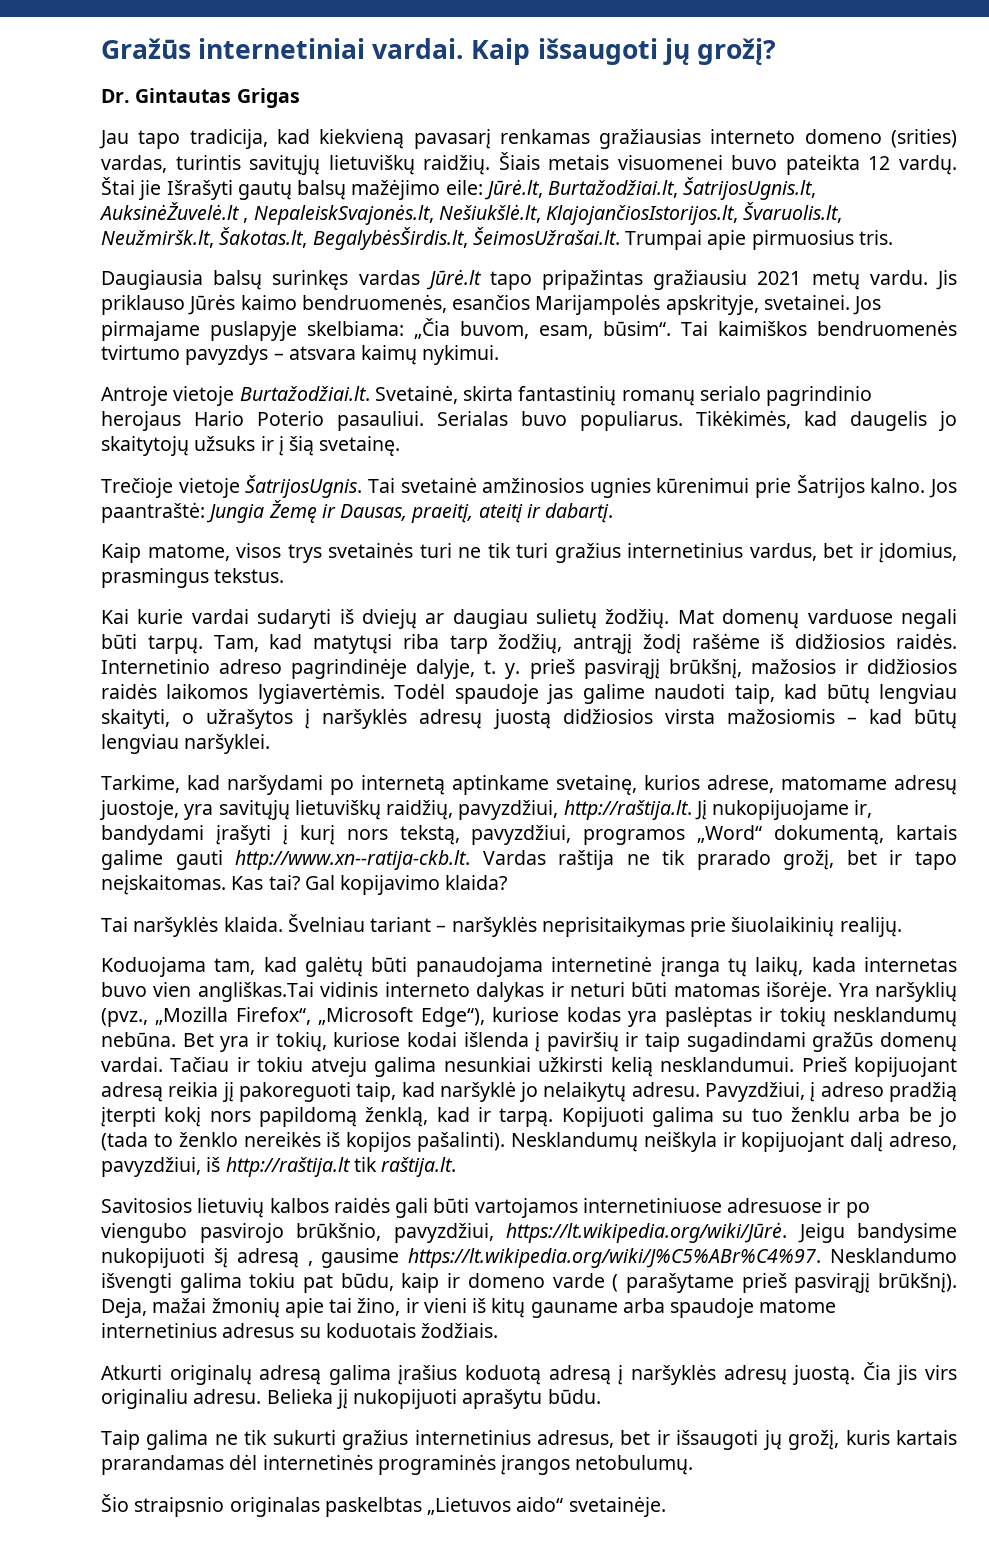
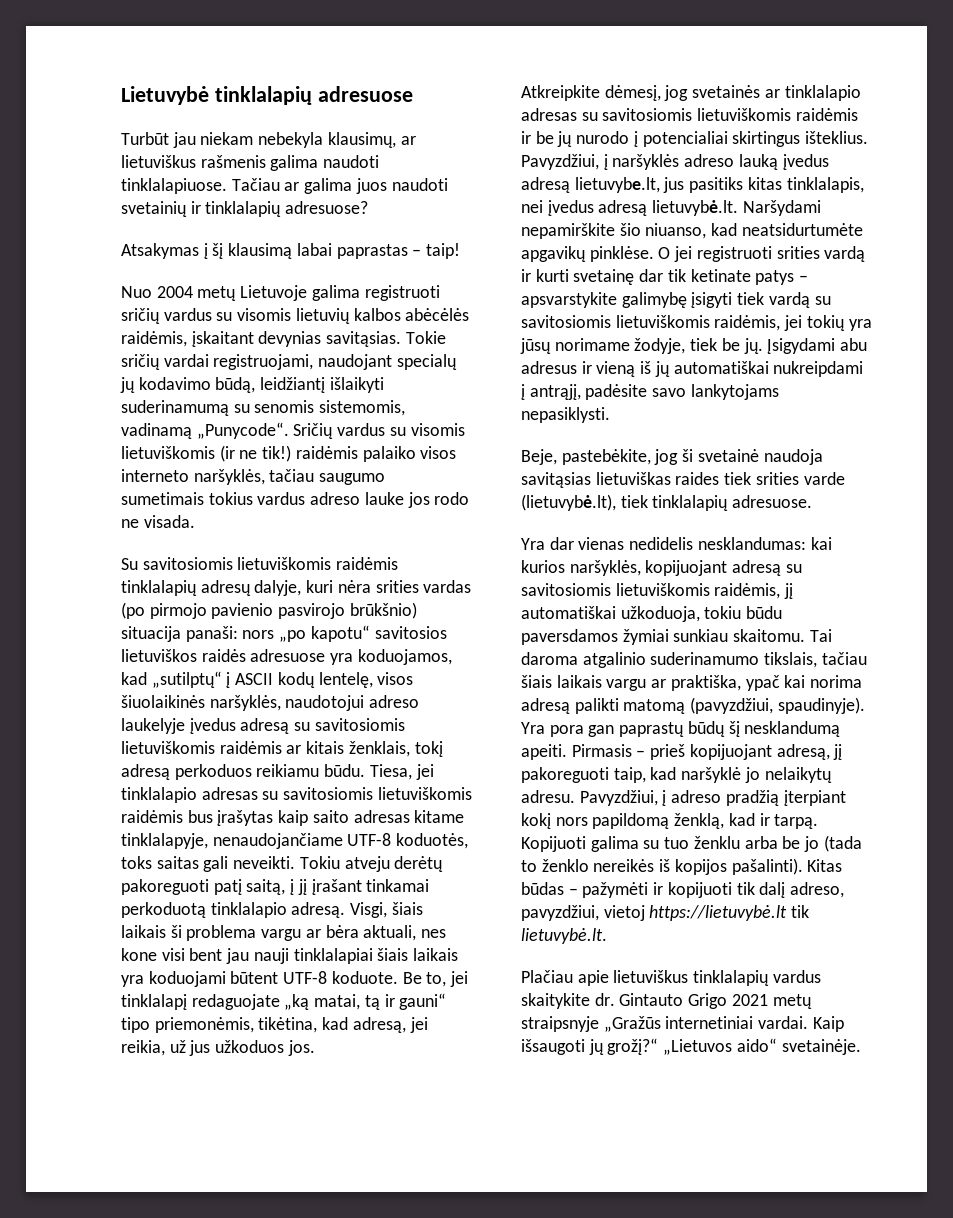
- Gražūs internetiniai vardai. Kaip išsaugoti jų grožį?
- Dr. Gintautas Grigas
- Jau tapo tradicija, kad kiekvieną pavasarį renkamas gražiausias interneto domeno (srities) vardas, turintis savitųjų lietuviškų raidžių. Šiais metais visuomenei buvo pateikta 12 vardų. Štai jie Išrašyti gautų balsų mažėjimo eile: Jūrė.lt, Burtažodžiai.lt, ŠatrijosUgnis.lt, AuksinėŽuvelė.lt , NepaleiskSvajonės.lt, Nešiukšlė.lt, KlajojančiosIstorijos.lt, Švaruolis.lt, Neužmiršk.lt, Šakotas.lt, BegalybėsŠirdis.lt, ŠeimosUžrašai.lt. Trumpai apie pirmuosius tris.
- Daugiausia balsų surinkęs vardas Jūrė.lt tapo pripažintas gražiausiu 2021 metų vardu. Jis priklauso Jūrės kaimo bendruomenės, esančios Marijampolės apskrityje, svetainei. Jos pirmajame puslapyje skelbiama: „Čia buvom, esam, būsim“. Tai kaimiškos bendruomenės tvirtumo pavyzdys – atsvara kaimų nykimui.
- Antroje vietoje Burtažodžiai.lt. Svetainė, skirta fantastinių romanų serialo pagrindinio herojaus Hario Poterio pasauliui. Serialas buvo populiarus. Tikėkimės, kad daugelis jo skaitytojų užsuks ir į šią svetainę.
- Trečioje vietoje ŠatrijosUgnis. Tai svetainė amžinosios ugnies kūrenimui prie Šatrijos kalno. Jos paantraštė: Jungia Žemę ir Dausas, praeitį, ateitį ir dabartį.
- Kaip matome, visos trys svetainės turi ne tik turi gražius internetinius vardus, bet ir įdomius, prasmingus tekstus.
- Kai kurie vardai sudaryti iš dviejų ar daugiau sulietų žodžių. Mat domenų varduose negali būti tarpų. Tam, kad matytųsi riba tarp žodžių, antrąjį žodį rašėme iš didžiosios raidės. Internetinio adreso pagrindinėje dalyje, t. y. prieš pasvirąjį brūkšnį, mažosios ir didžiosios raidės laikomos lygiavertėmis. Todėl spaudoje jas galime naudoti taip, kad būtų lengviau skaityti, o užrašytos į naršyklės adresų juostą didžiosios virsta mažosiomis – kad būtų lengviau naršyklei.
- Tarkime, kad naršydami po internetą aptinkame svetainę, kurios adrese, matomame adresų juostoje, yra savitųjų lietuviškų raidžių, pavyzdžiui, http://raštija.lt. Jį nukopijuojame ir, bandydami įrašyti į kurį nors tekstą, pavyzdžiui, programos „Word“ dokumentą, kartais galime gauti http://www.xn--ratija-ckb.lt. Vardas raštija ne tik prarado grožį, bet ir tapo neįskaitomas. Kas tai? Gal kopijavimo klaida?
- Tai naršyklės klaida. Švelniau tariant – naršyklės neprisitaikymas prie šiuolaikinių realijų.
- Koduojama tam, kad galėtų būti panaudojama internetinė įranga tų laikų, kada internetas buvo vien angliškas.Tai vidinis interneto dalykas ir neturi būti matomas išorėje. Yra naršyklių (pvz., „Mozilla Firefox“, „Microsoft Edge“), kuriose kodas yra paslėptas ir tokių nesklandumų nebūna. Bet yra ir tokių, kuriose kodai išlenda į paviršių ir taip sugadindami gražūs domenų vardai. Tačiau ir tokiu atveju galima nesunkiai užkirsti kelią nesklandumui. Prieš kopijuojant adresą reikia jį pakoreguoti taip, kad naršyklė jo nelaikytų adresu.
+ Lietuvybė tinklalapių adresuose
+ Turbūt jau niekam nebekyla klausimų, ar lietuviškus rašmenis galima naudoti tinklalapiuose. Tačiau ar galima juos naudoti svetainių ir tinklalapių adresuose?
+ Atsakymas į šį klausimą labai paprastas – taip!
+ Nuo 2004 metų Lietuvoje galima registruoti sričių vardus su visomis lietuvių kalbos abėcėlės raidėmis, įskaitant devynias savitąsias. Tokie sričių vardai registruojami, naudojant specialų jų kodavimo būdą, leidžiantį išlaikyti suderinamumą su senomis sistemomis, vadinamą „Punycode“. Sričių vardus su visomis lietuviškomis (ir ne tik!) raidėmis palaiko visos interneto naršyklės, tačiau saugumo sumetimais tokius vardus adreso lauke jos rodo ne visada.
+ Su savitosiomis lietuviškomis raidėmis tinklalapių adresų dalyje, kuri nėra srities vardas (po pirmojo pavienio pasvirojo brūkšnio) situacija panaši: nors „po kapotu“ savitosios lietuviškos raidės adresuose yra koduojamos, kad „sutilptų“ į ASCII kodų lentelę, visos šiuolaikinės naršyklės, naudotojui adreso laukelyje įvedus adresą su savitosiomis lietuviškomis raidėmis ar kitais ženklais, tokį adresą perkoduos reikiamu būdu. Tiesa, jei tinklalapio adresas su savitosiomis lietuviškomis raidėmis bus įrašytas kaip saito adresas kitame tinklalapyje, nenaudojančiame UTF-8 koduotės, toks saitas gali neveikti. Tokiu atveju derėtų pakoreguoti patį saitą, į jį įrašant tinkamai perkoduotą tinklalapio adresą. Visgi, šiais laikais ši problema vargu ar bėra aktuali, nes kone visi bent jau nauji tinklalapiai šiais laikais yra koduojami būtent UTF-8 koduote. Be to, jei tinklalapį redaguojate „ką matai, tą ir gauni“ tipo priemonėmis, tikėtina, kad adresą, jei reikia, už jus užkoduos jos.
+ Atkreipkite dėmesį, jog svetainės ar tinklalapio adresas su savitosiomis lietuviškomis raidėmis ir be jų nurodo į potencialiai skirtingus išteklius. Pavyzdžiui, į naršyklės adreso lauką įvedus adresą lietuvybe.lt, jus pasitiks kitas tinklalapis, nei įvedus adresą lietuvybė.lt. Naršydami nepamirškite šio niuanso, kad neatsidurtumėte apgavikų pinklėse. O jei registruoti srities vardą ir kurti svetainę dar tik ketinate patys – apsvarstykite galimybę įsigyti tiek vardą su savitosiomis lietuviškomis raidėmis, jei tokių yra jūsų norimame žodyje, tiek be jų. Įsigydami abu adresus ir vieną iš jų automatiškai nukreipdami į antrąjį, padėsite savo lankytojams nepasiklysti.
+ Beje, pastebėkite, jog ši svetainė naudoja savitąsias lietuviškas raides tiek srities varde (lietuvybė.lt), tiek tinklalapių adresuose.
+ Yra dar vienas nedidelis nesklandumas: kai kurios naršyklės, kopijuojant adresą su savitosiomis lietuviškomis raidėmis, jį automatiškai užkoduoja, tokiu būdu paversdamos žymiai sunkiau skaitomu. Tai daroma atgalinio suderinamumo tikslais, tačiau šiais laikais vargu ar praktiška, ypač kai norima adresą palikti matomą (pavyzdžiui, spaudinyje). Yra pora gan paprastų būdų šį nesklandumą apeiti. Pirmasis – prieš kopijuojant adresą, jį pakoreguoti taip, kad naršyklė jo nelaikytų adresu.
- Pavyzdžiui, į adreso pradžią įterpti kokį nors papildomą ženklą, kad ir tarpą.
+ Pavyzdžiui, į adreso pradžią įterpiant kokį nors papildomą ženklą, kad ir tarpą.
- Nesklandumų neiškyla ir kopijuojant dalį adreso, pavyzdžiui, iš http://raštija.lt tik raštija.lt.
- Savitosios lietuvių kalbos raidės gali būti vartojamos internetiniuose adresuose ir po viengubo pasvirojo brūkšnio, pavyzdžiui, https://lt.wikipedia.org/wiki/Jūrė. Jeigu bandysime nukopijuoti šį adresą , gausime https://lt.wikipedia.org/wiki/J%C5%ABr%C4%97. Nesklandumo išvengti galima tokiu pat būdu, kaip ir domeno varde ( parašytame prieš pasvirąjį brūkšnį). Deja, mažai žmonių apie tai žino, ir vieni iš kitų gauname arba spaudoje matome internetinius adresus su koduotais žodžiais.
- Atkurti originalų adresą galima įrašius koduotą adresą į naršyklės adresų juostą. Čia jis virs originaliu adresu. Belieka jį nukopijuoti aprašytu būdu.
- Taip galima ne tik sukurti gražius internetinius adresus, bet ir išsaugoti jų grožį, kuris kartais prarandamas dėl internetinės programinės įrangos netobulumų.
- Šio straipsnio originalas paskelbtas „Lietuvos aido“ svetainėje.
+ Kitas būdas – pažymėti ir kopijuoti tik dalį adreso, pavyzdžiui, vietoj https://lietuvybė.lt tik lietuvybė.lt.
+ Plačiau apie lietuviškus tinklalapių vardus skaitykite dr. Gintauto Grigo 2021 metų straipsnyje „Gražūs internetiniai vardai. Kaip išsaugoti jų grožį?“ „Lietuvos aido“ svetainėje.

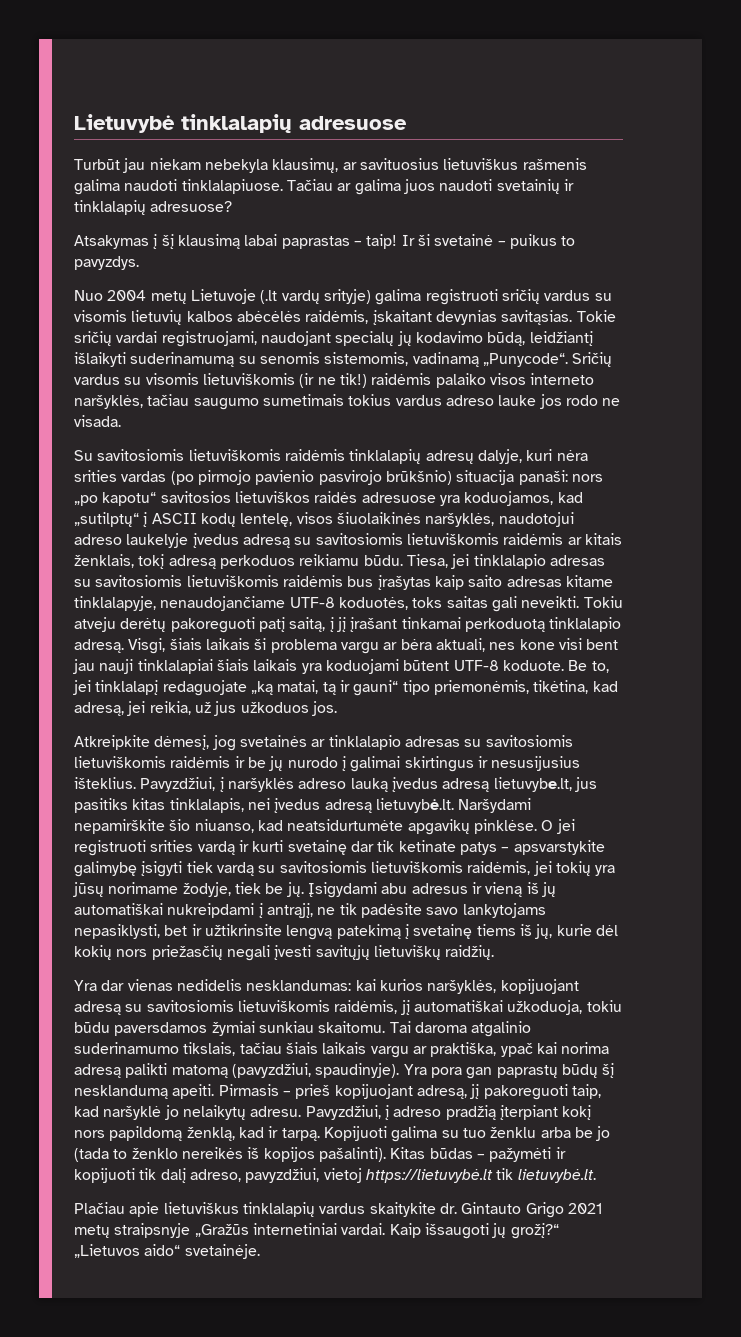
- Turbūt jau niekam nebekyla klausimų, ar lietuviškus rašmenis galima naudoti tinklalapiuose.
+ Turbūt jau niekam nebekyla klausimų, ar savituosius lietuviškus rašmenis galima naudoti tinklalapiuose.
+ Ir ši svetainė – puikus to pavyzdys.
- Nuo 2004 metų Lietuvoje galima registruoti sričių vardus su visomis lietuvių kalbos abėcėlės raidėmis, įskaitant devynias savitąsias.
+ Nuo 2004 metų Lietuvoje (.lt vardų srityje) galima registruoti sričių vardus su visomis lietuvių kalbos abėcėlės raidėmis, įskaitant devynias savitąsias.
- Atkreipkite dėmesį, jog svetainės ar tinklalapio adresas su savitosiomis lietuviškomis raidėmis ir be jų nurodo į potencialiai skirtingus išteklius.
+ Atkreipkite dėmesį, jog svetainės ar tinklalapio adresas su savitosiomis lietuviškomis raidėmis ir be jų nurodo į galimai skirtingus ir nesusijusius išteklius.
- Įsigydami abu adresus ir vieną iš jų automatiškai nukreipdami į antrąjį, padėsite savo lankytojams nepasiklysti.
- Beje, pastebėkite, jog ši svetainė naudoja savitąsias lietuviškas raides tiek srities varde (lietuvybė.lt), tiek tinklalapių adresuose.
+ Įsigydami abu adresus ir vieną iš jų automatiškai nukreipdami į antrąjį, ne tik padėsite savo lankytojams nepasiklysti, bet ir užtikrinsite lengvą patekimą į svetainę tiems iš jų, kurie dėl kokių nors priežasčių negali įvesti savitųjų lietuviškų raidžių.

